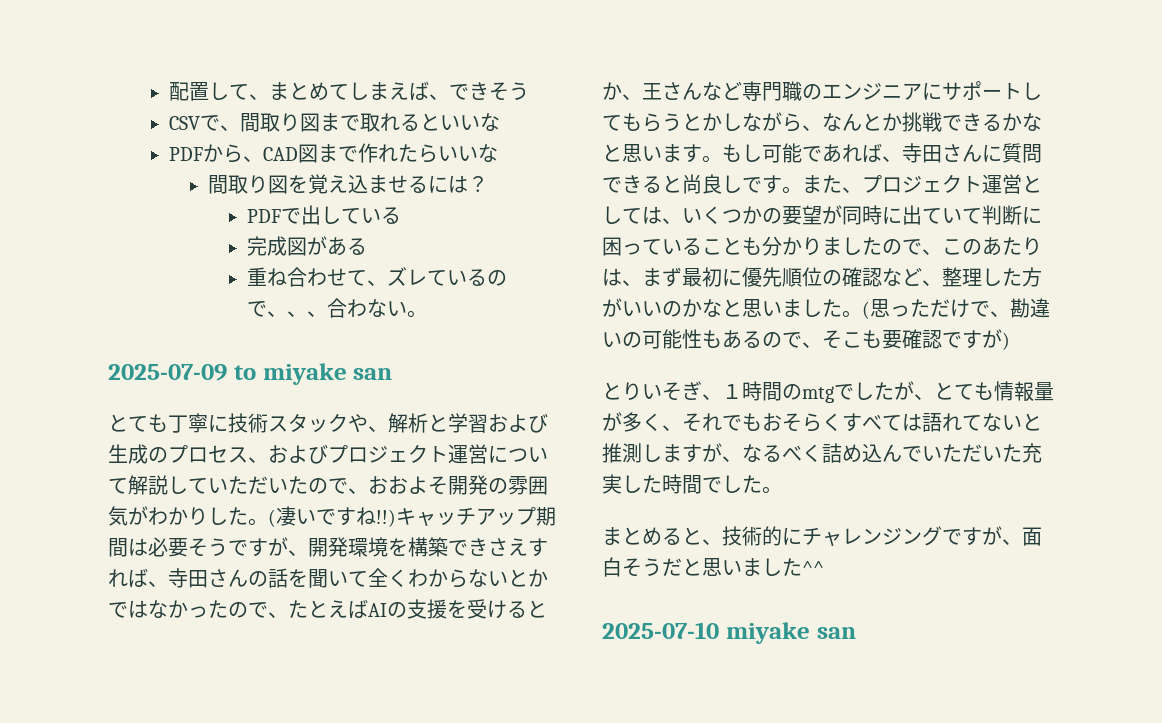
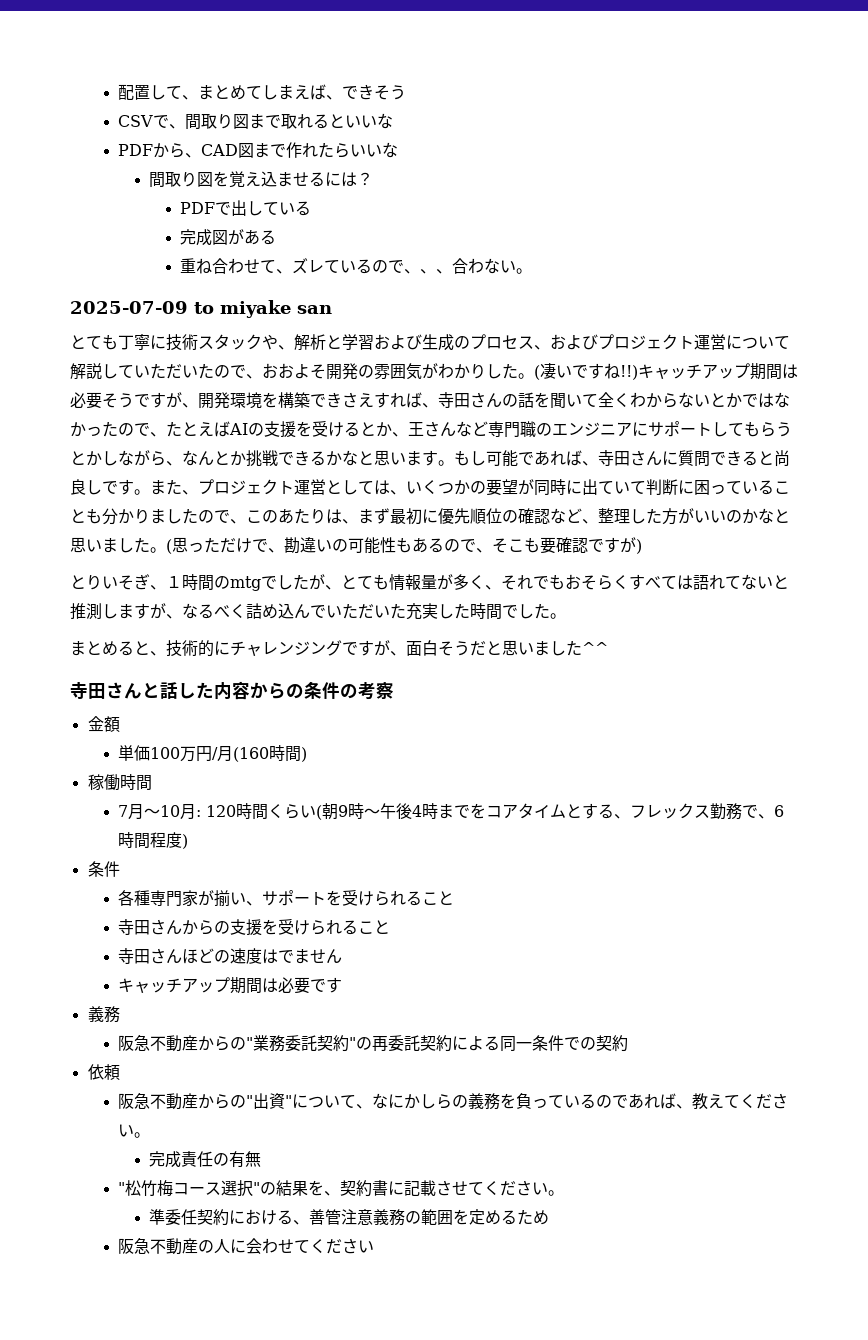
- 2025-07-10 miyake san
+ 寺田さんと話した内容からの条件の考察
+ 金額
+ 単価100万円/月(160時間)
+ 稼働時間
+ 7月〜10月: 120時間くらい(朝9時〜午後4時までをコアタイムとする、フレックス勤務で、6時間程度)
+ 条件
+ 各種専門家が揃い、サポートを受けられること
+ 寺田さんからの支援を受けられること
+ 寺田さんほどの速度はでません
+ キャッチアップ期間は必要です
+ 義務
+ 阪急不動産からの"業務委託契約"の再委託契約による同一条件での契約
+ 依頼
+ 阪急不動産からの"出資"について、なにかしらの義務を負っているのであれば、教えてください。
+ 完成責任の有無
+ "松竹梅コース選択"の結果を、契約書に記載させてください。
+ 準委任契約における、善管注意義務の範囲を定めるため
+ 阪急不動産の人に会わせてください

